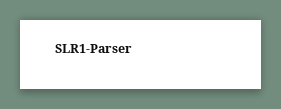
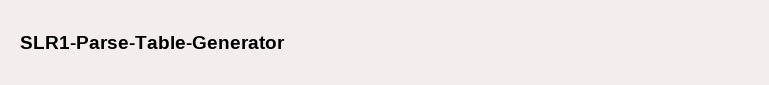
- SLR1-Parser
+ SLR1-Parse-Table-Generator

